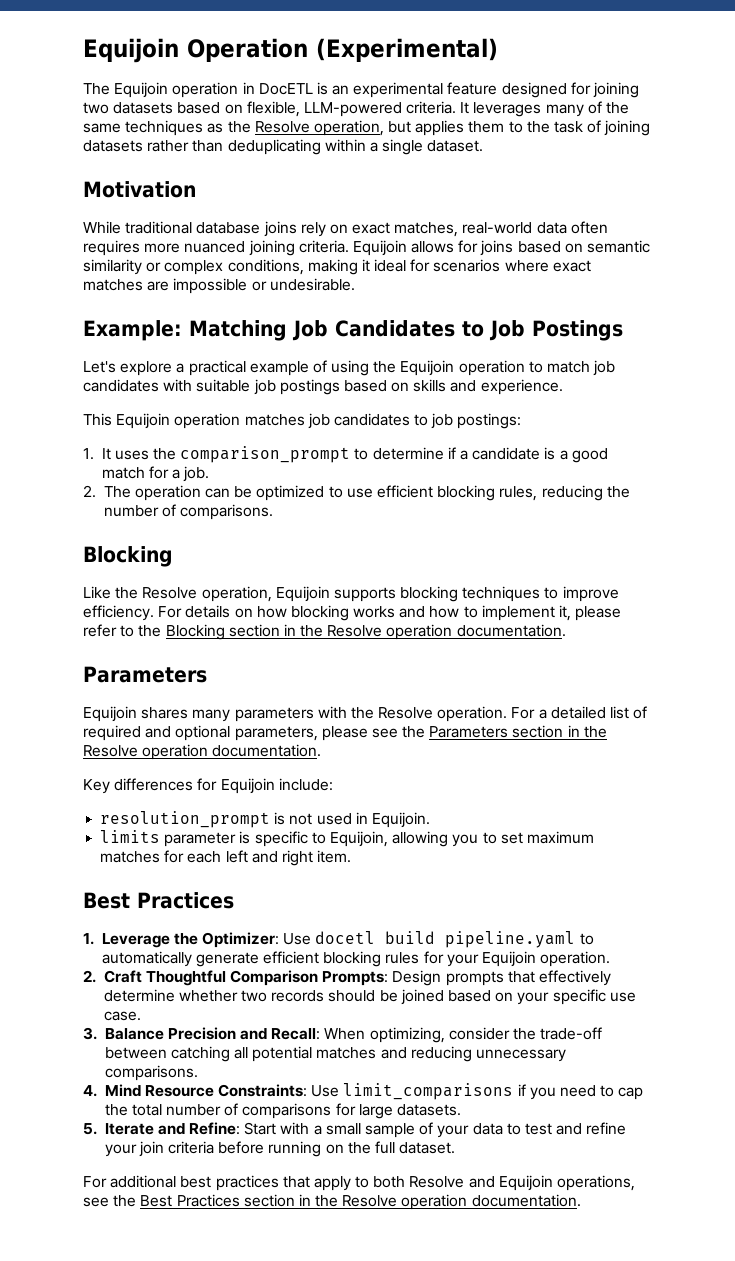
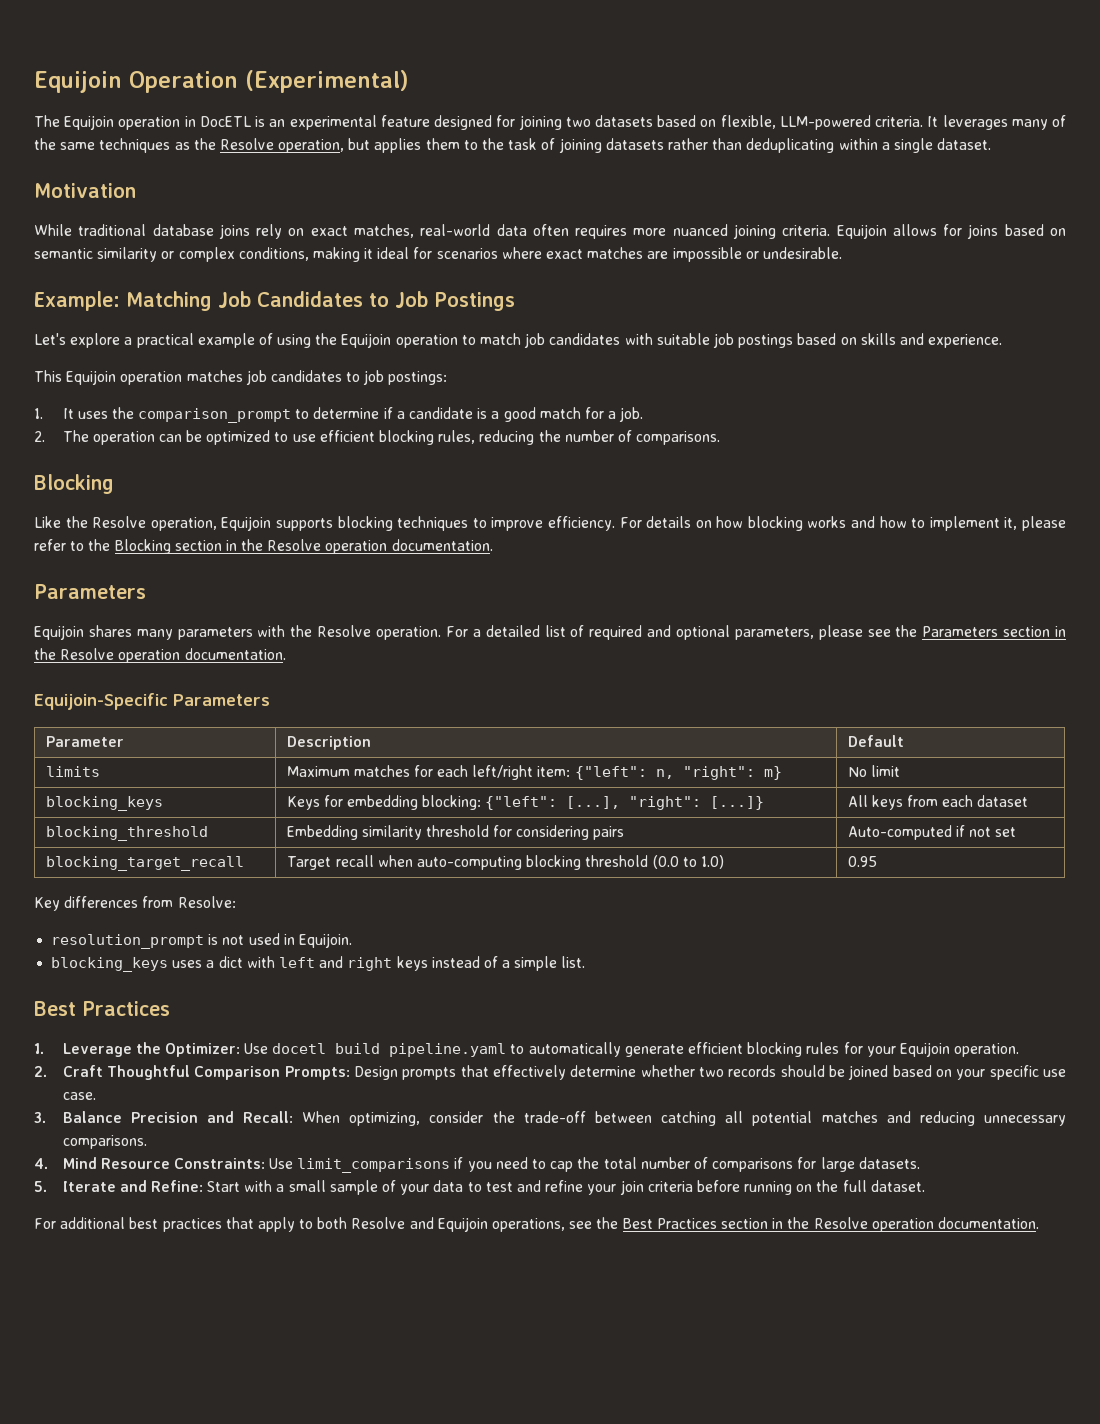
+ Equijoin-Specific Parameters
+ Parameter | Description | Default
+ limits | Maximum matches for each left/right item: {"left": n, "right": m} | No limit
+ blocking_keys | Keys for embedding blocking: {"left": [...], "right": [...]} | All keys from each dataset
+ blocking_threshold | Embedding similarity threshold for considering pairs | Auto-computed if not set
+ blocking_target_recall | Target recall when auto-computing blocking threshold (0.0 to 1.0) | 0.95
- Key differences for Equijoin include:
+ Key differences from Resolve:
- limits parameter is specific to Equijoin, allowing you to set maximum matches for each left and right item.
+ blocking_keys uses a dict with left and right keys instead of a simple list.

